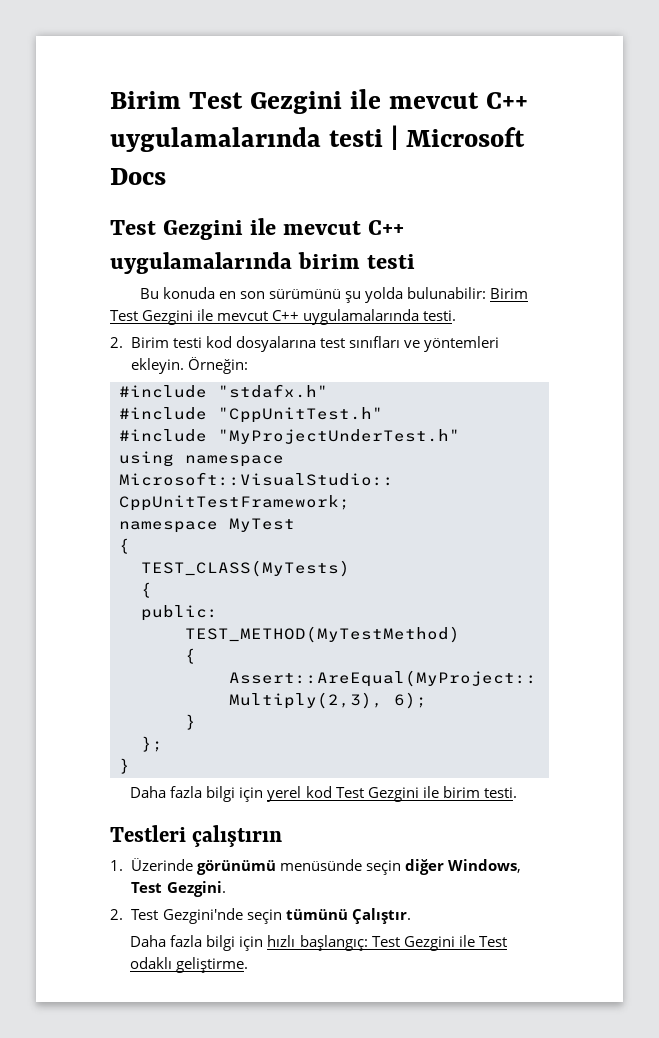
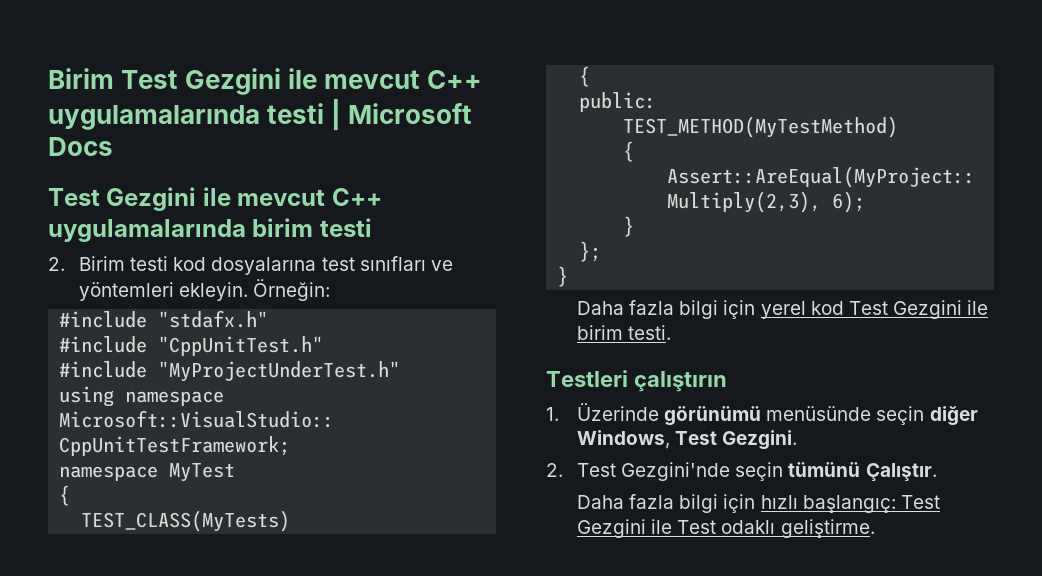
- Bu konuda en son sürümünü şu yolda bulunabilir: Birim Test Gezgini ile mevcut C++ uygulamalarında testi.

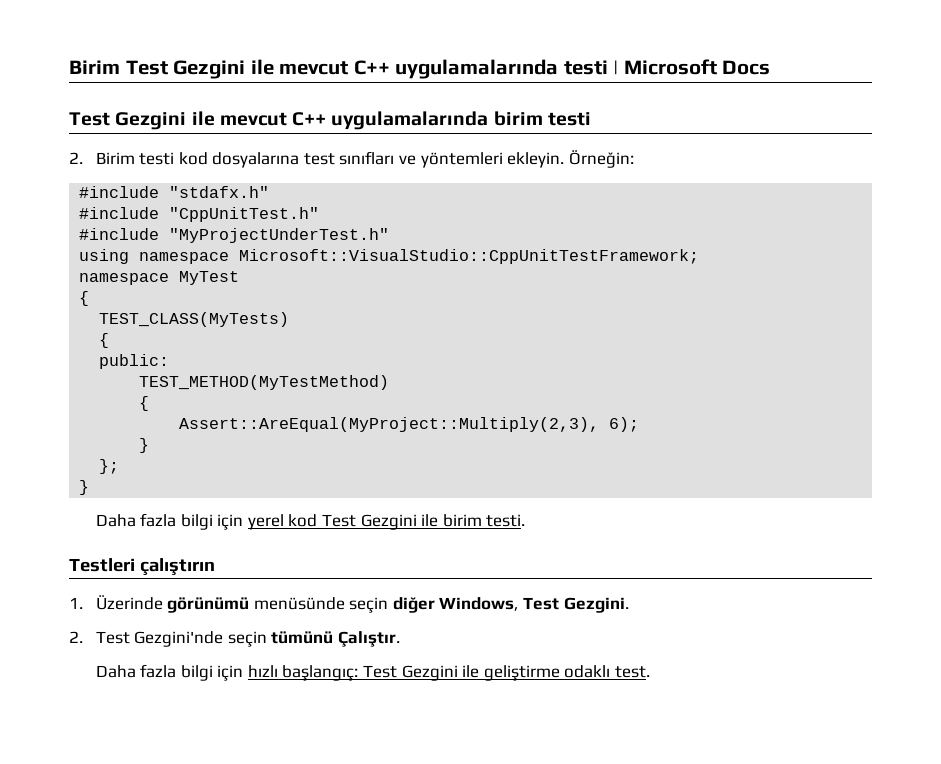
- Daha fazla bilgi için hızlı başlangıç: Test Gezgini ile Test odaklı geliştirme.
+ Daha fazla bilgi için hızlı başlangıç: Test Gezgini ile geliştirme odaklı test.

